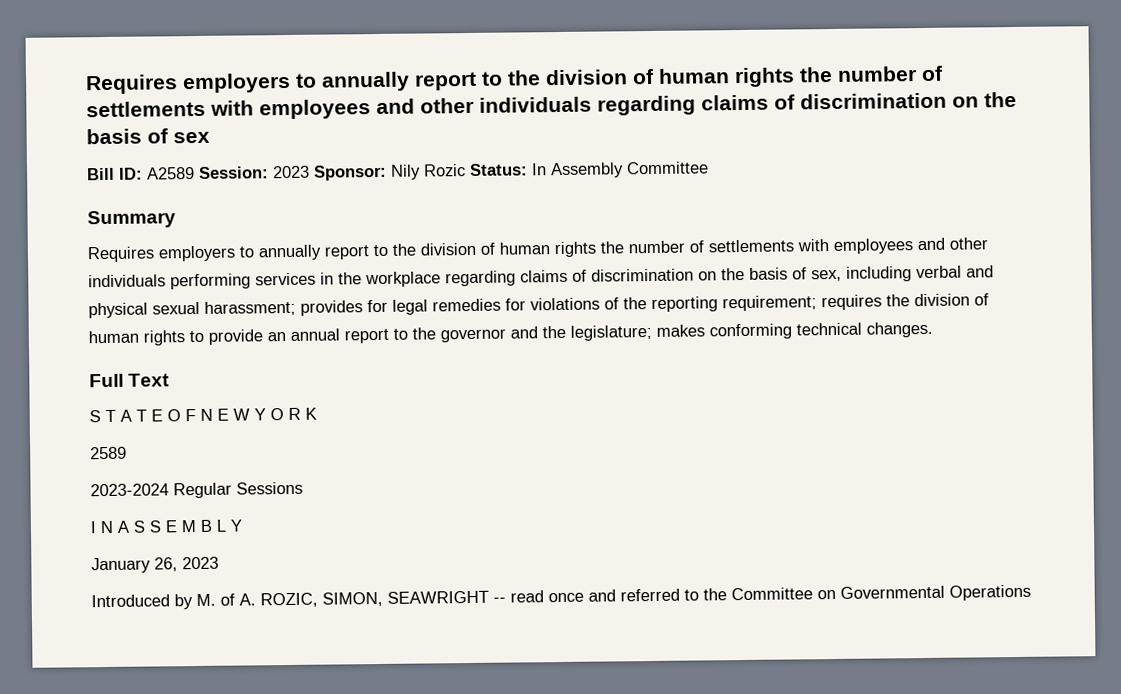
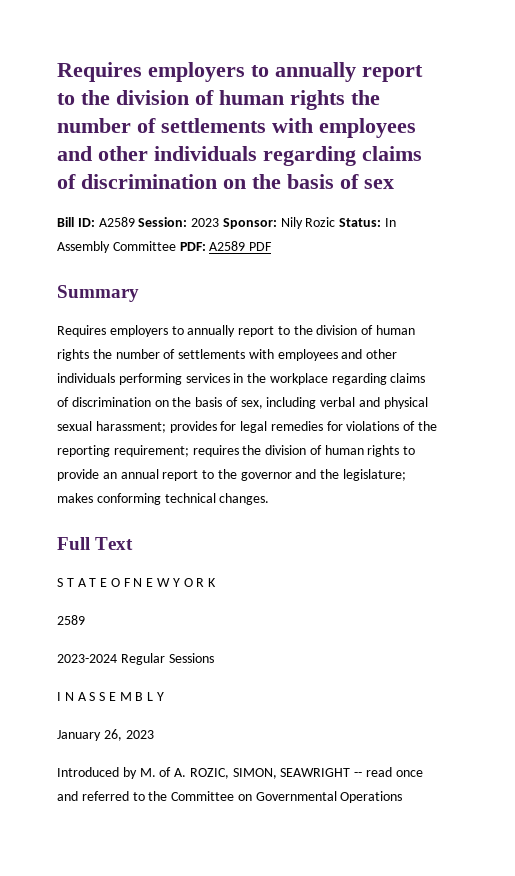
- Bill ID: A2589 Session: 2023 Sponsor: Nily Rozic Status: In Assembly Committee
+ Bill ID: A2589 Session: 2023 Sponsor: Nily Rozic Status: In Assembly Committee PDF: A2589 PDF

